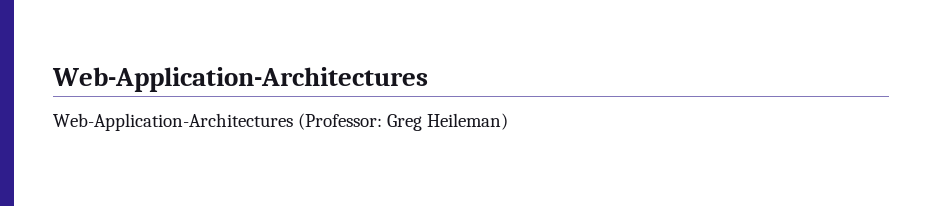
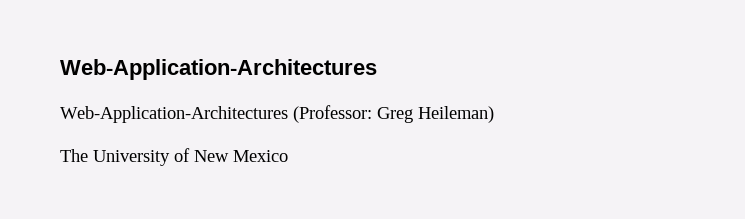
+ The University of New Mexico

